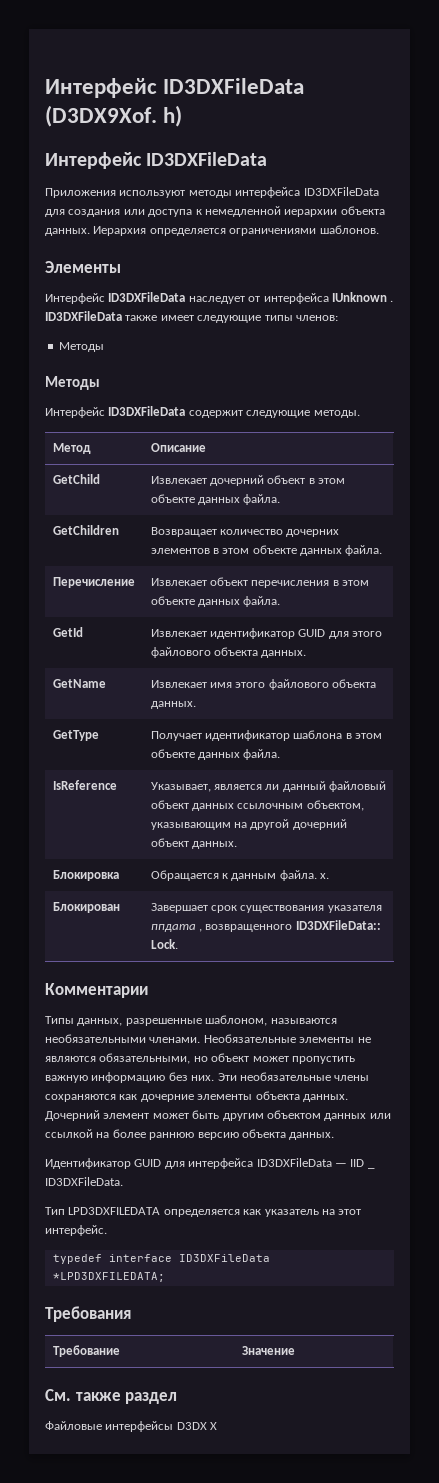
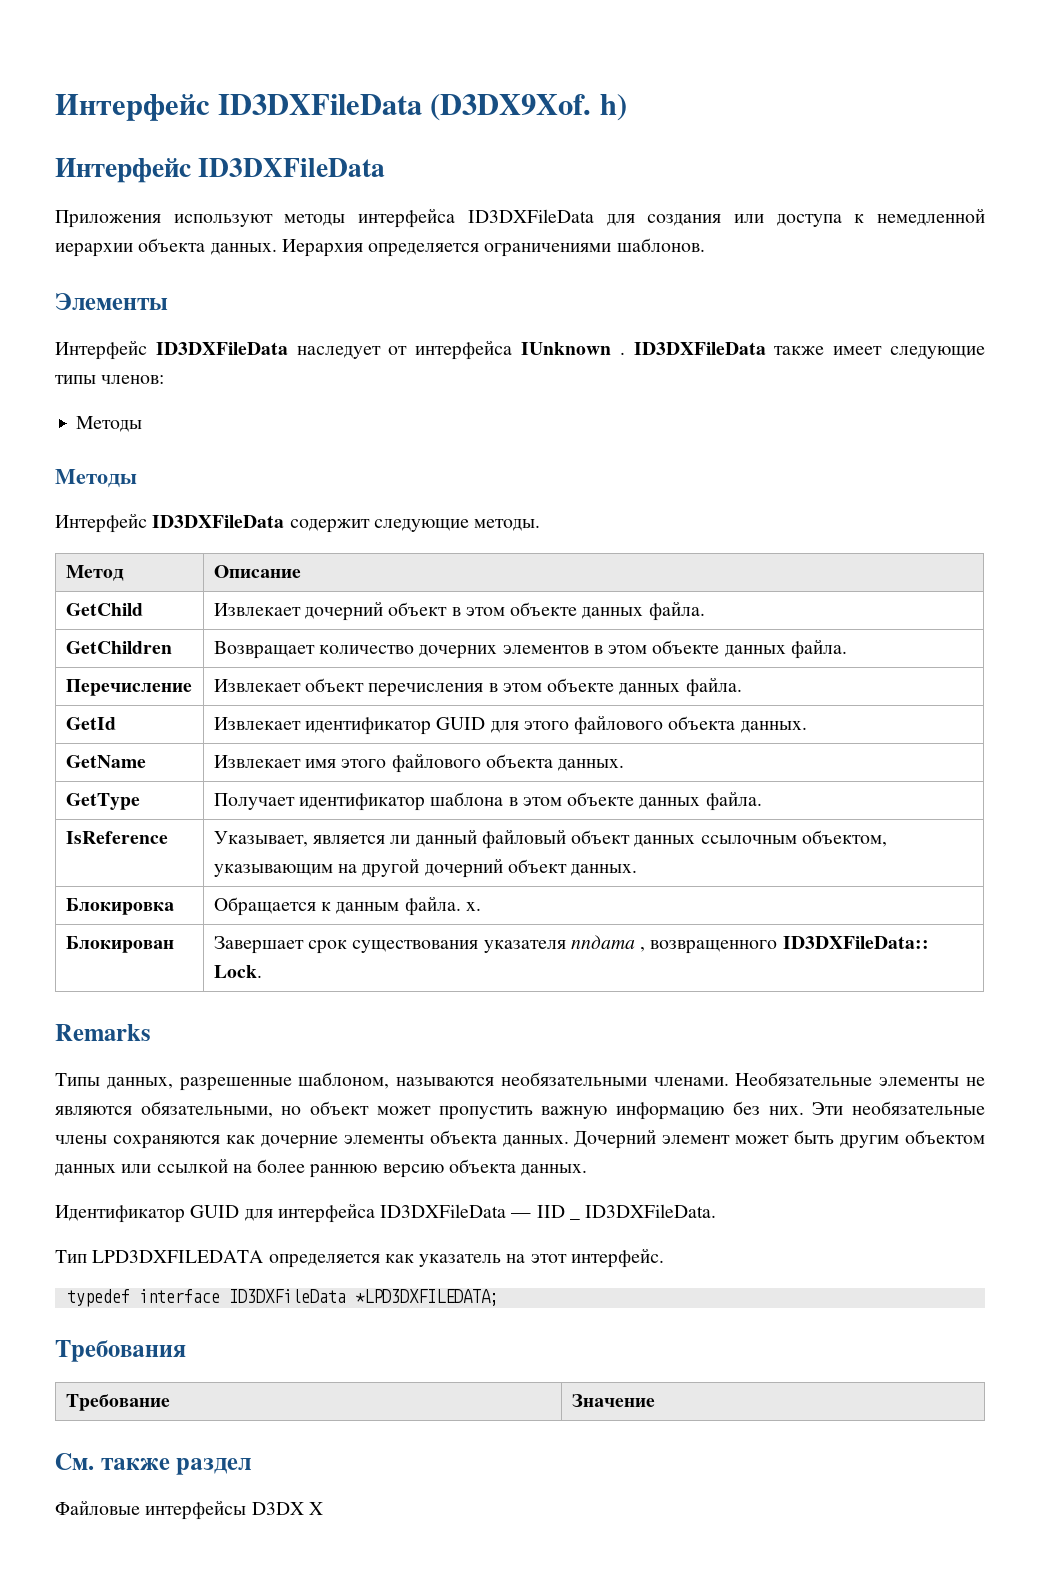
- Комментарии
+ Remarks

